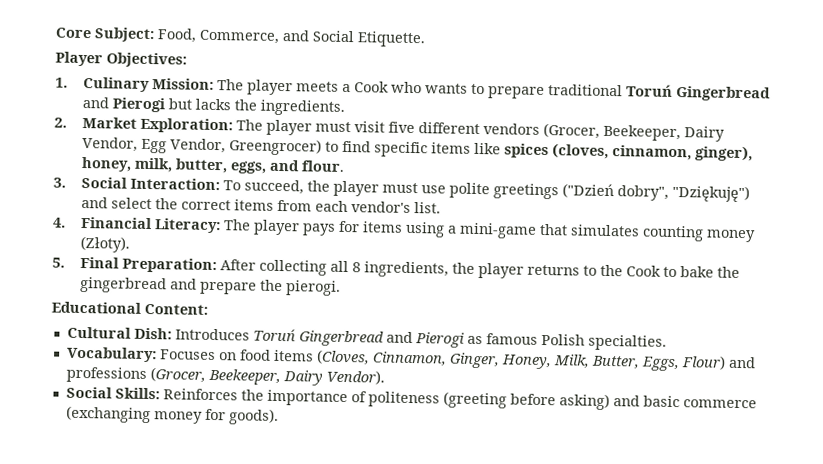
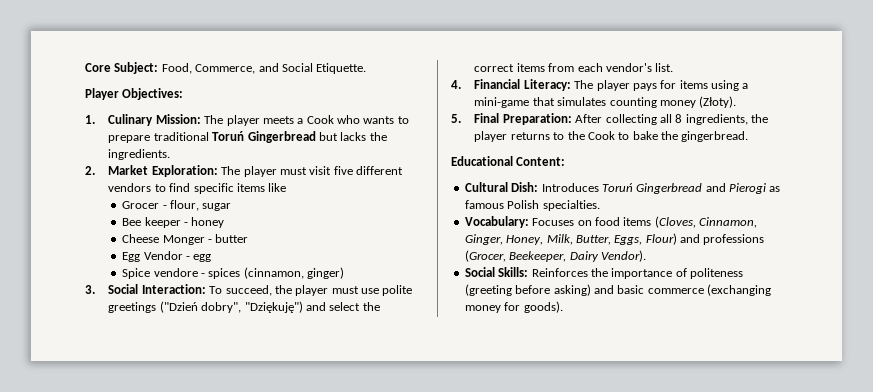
- 1. Culinary Mission: The player meets a Cook who wants to prepare traditional Toruń Gingerbread and Pierogi but lacks the ingredients.
+ 1. Culinary Mission: The player meets a Cook who wants to prepare traditional Toruń Gingerbread but lacks the ingredients.
- 2. Market Exploration: The player must visit five different vendors (Grocer, Beekeeper, Dairy Vendor, Egg Vendor, Greengrocer) to find specific items like spices (cloves, cinnamon, ginger), honey, milk, butter, eggs, and flour.
+ 2. Market Exploration: The player must visit five different vendors to find specific items like
+ Grocer - flour, sugar
+ Bee keeper - honey
+ Cheese Monger - butter
+ Egg Vendor - egg
+ Spice vendore - spices (cinnamon, ginger)
- 5. Final Preparation: After collecting all 8 ingredients, the player returns to the Cook to bake the gingerbread and prepare the pierogi.
+ 5. Final Preparation: After collecting all 8 ingredients, the player returns to the Cook to bake the gingerbread.

